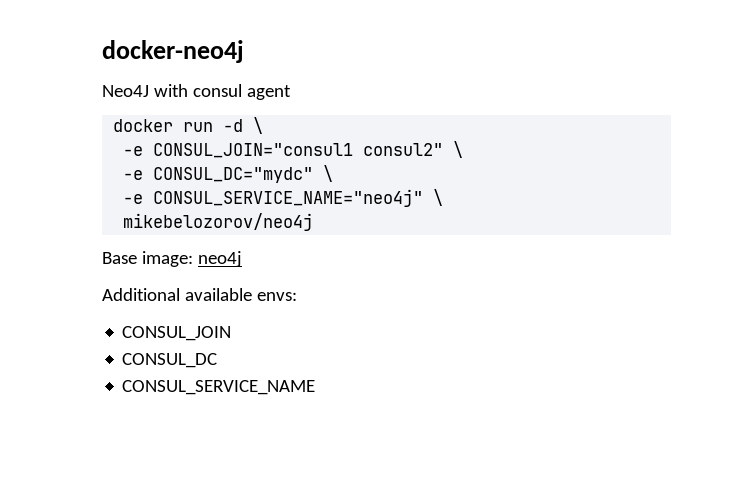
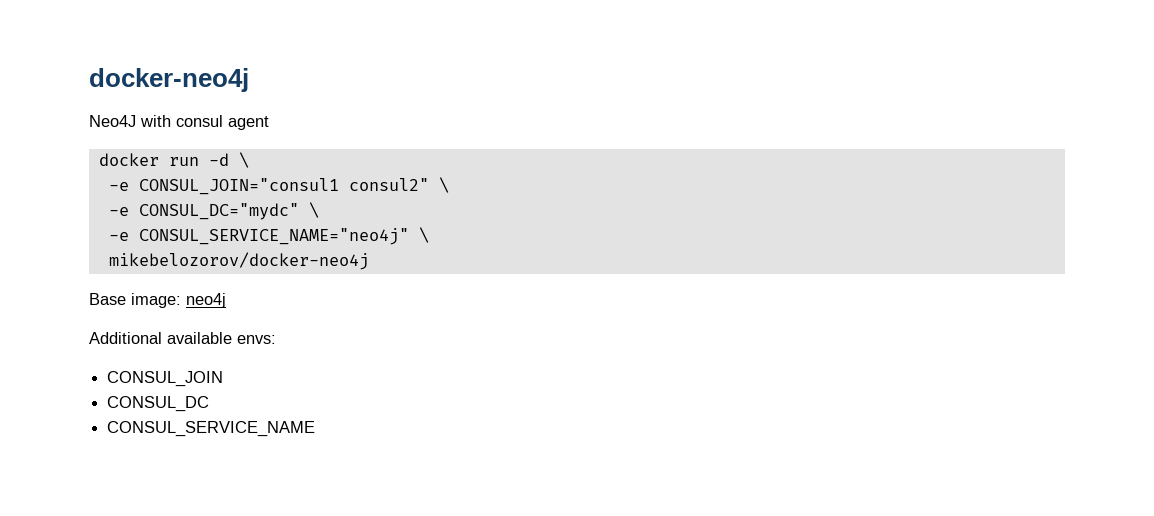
- mikebelozorov/neo4j
+ mikebelozorov/docker-neo4j

